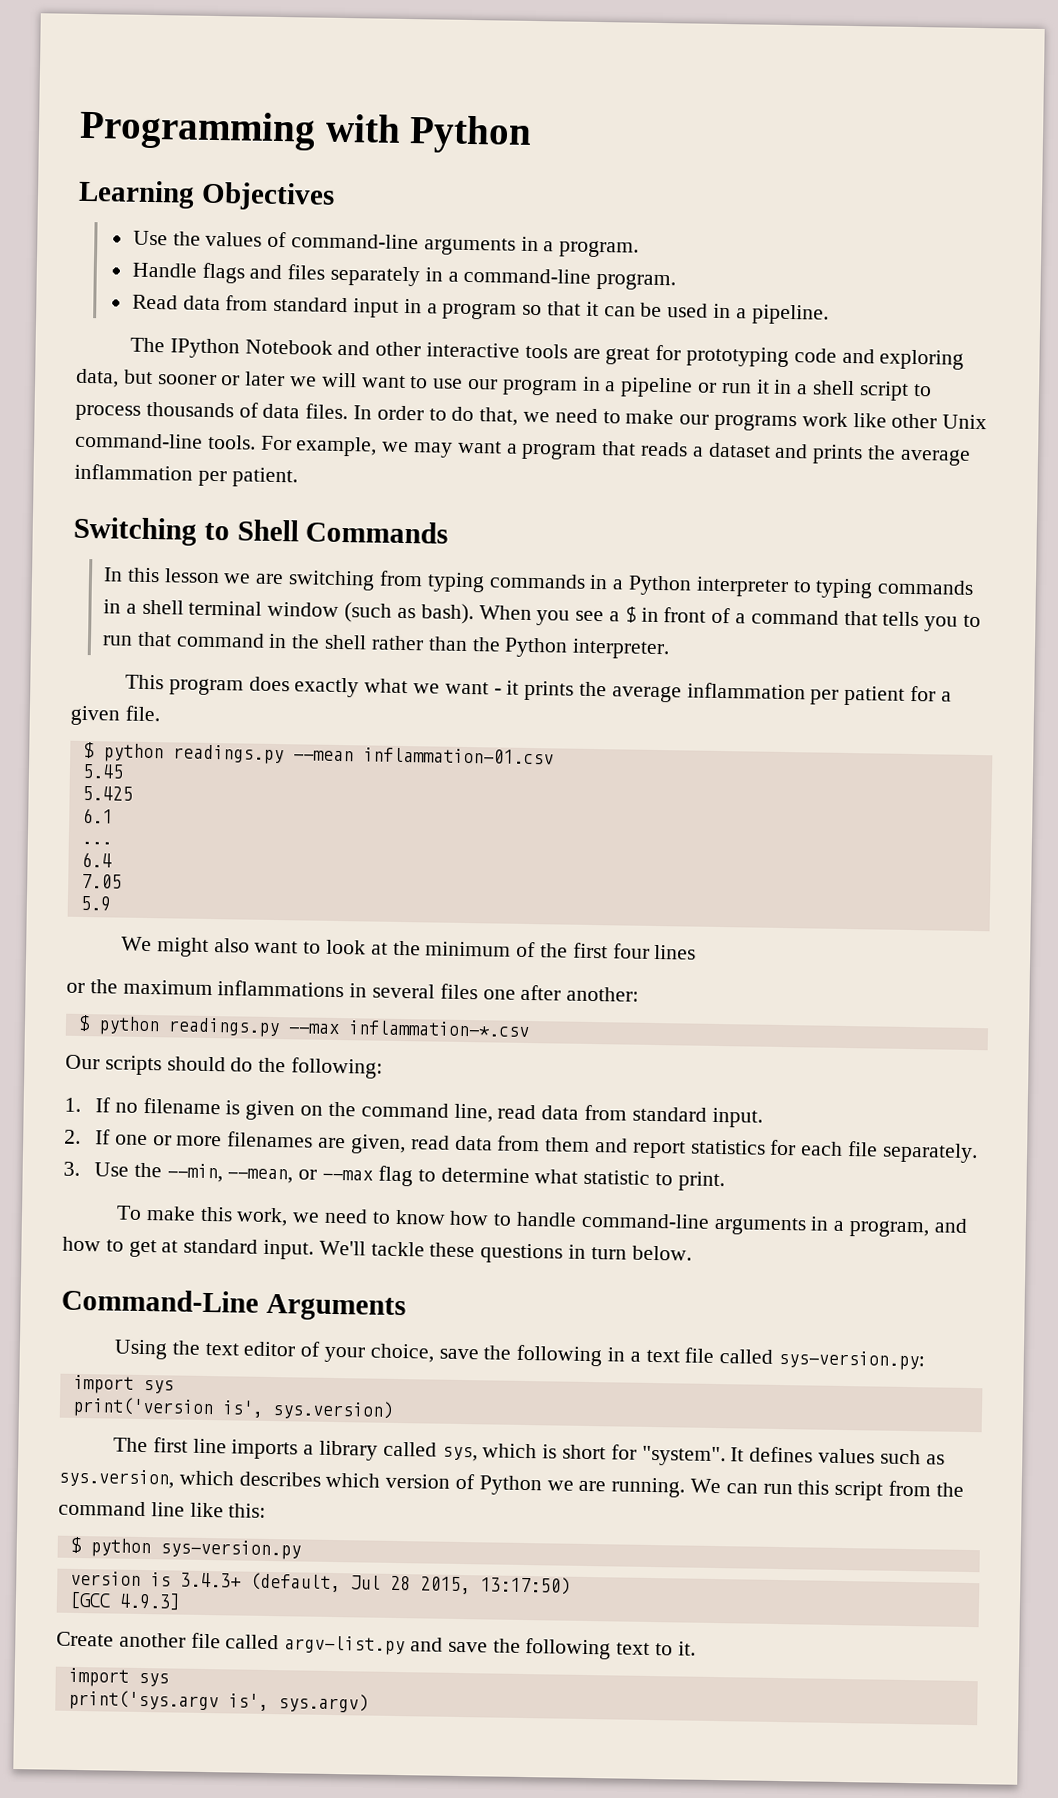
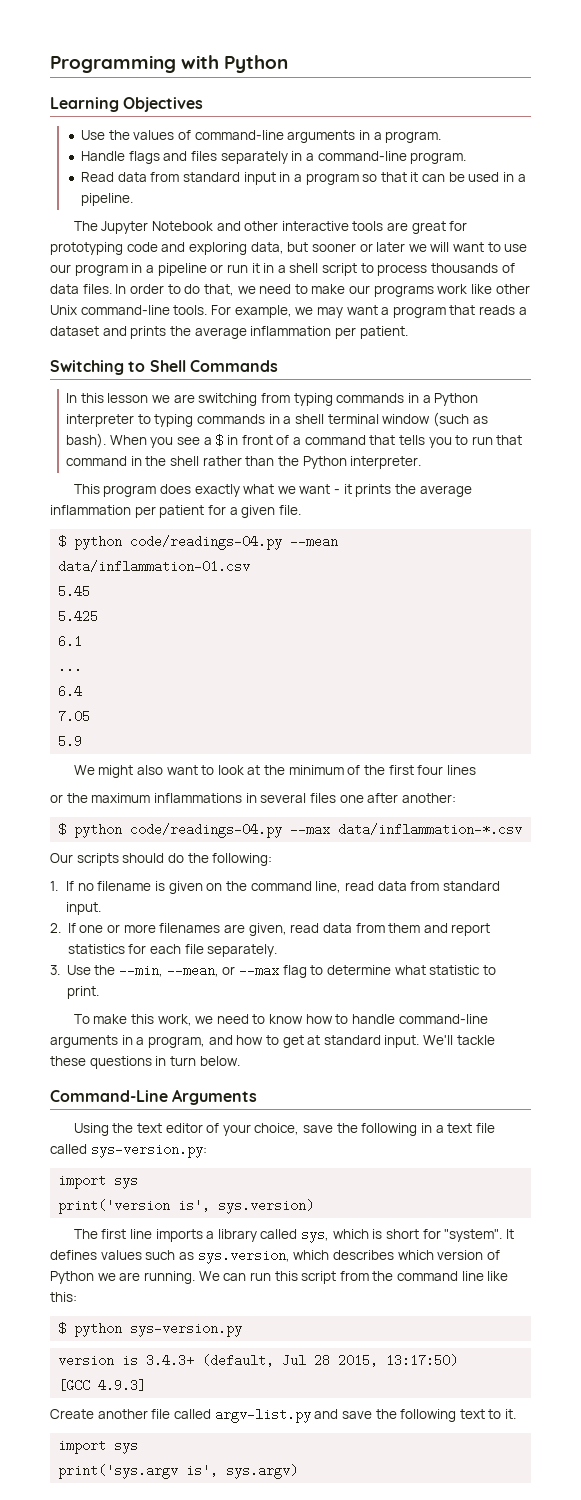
- The IPython Notebook and other interactive tools are great for prototyping code and exploring data, but sooner or later we will want to use our program in a pipeline or run it in a shell script to process thousands of data files.
+ The Jupyter Notebook and other interactive tools are great for prototyping code and exploring data, but sooner or later we will want to use our program in a pipeline or run it in a shell script to process thousands of data files.
- $ python readings.py --mean inflammation-01.csv
+ $ python code/readings-04.py --mean data/inflammation-01.csv
- $ python readings.py --max inflammation-*.csv
+ $ python code/readings-04.py --max data/inflammation-*.csv

